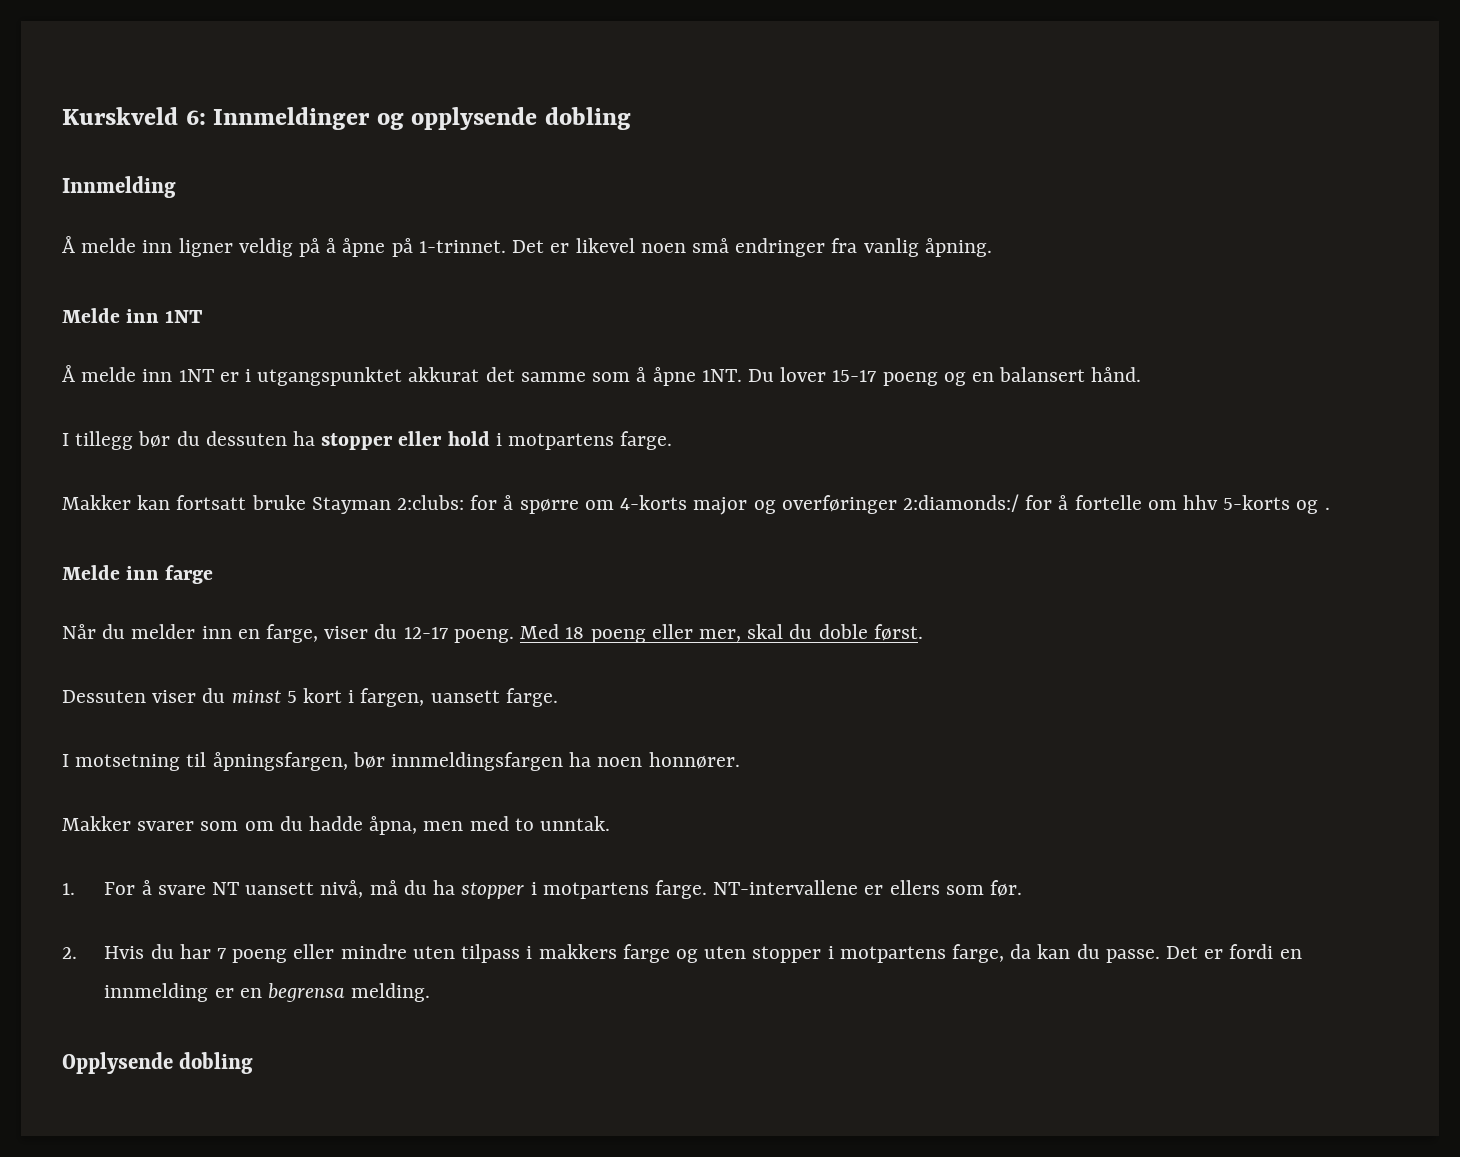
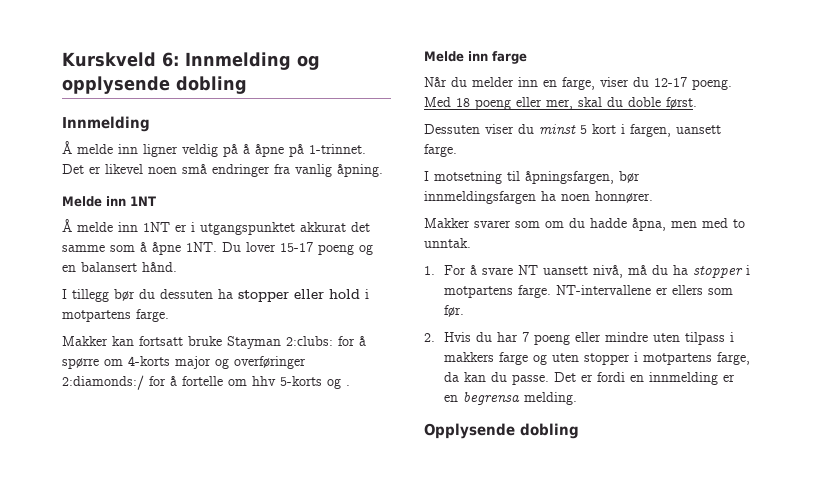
- Kurskveld 6: Innmeldinger og opplysende dobling
+ Kurskveld 6: Innmelding og opplysende dobling

